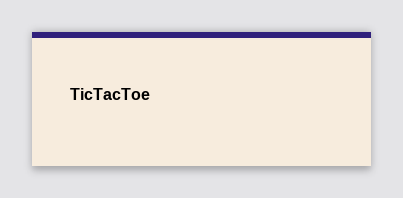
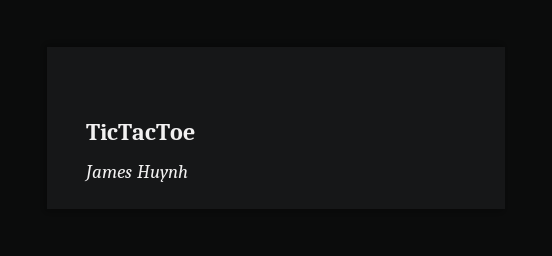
+ James Huynh

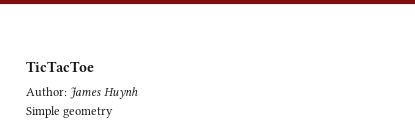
- James Huynh
+ Author: James Huynh
+ Simple geometry

